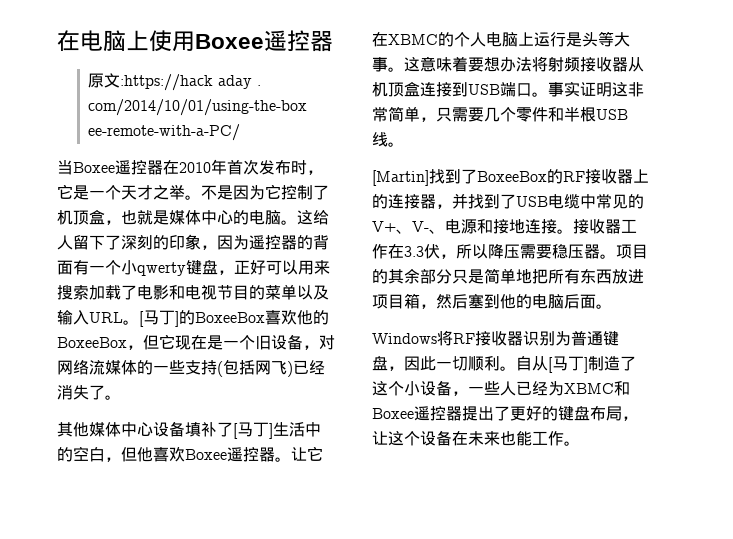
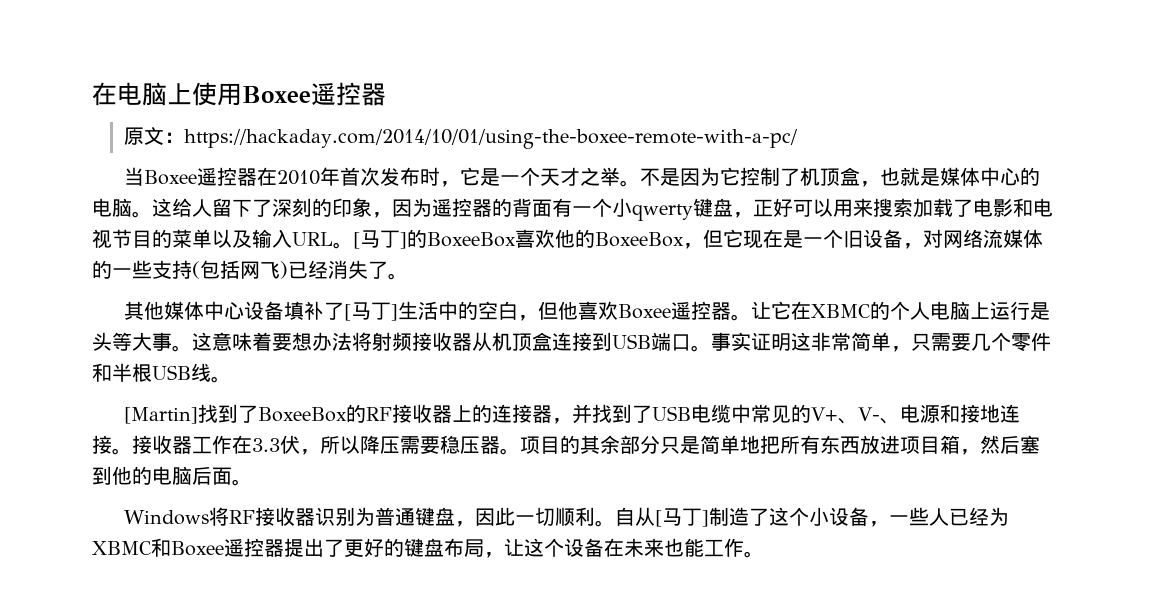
- 原文:https://hack aday . com/2014/10/01/using-the-box ee-remote-with-a-PC/
+ 原文：https://hackaday.com/2014/10/01/using-the-boxee-remote-with-a-pc/

